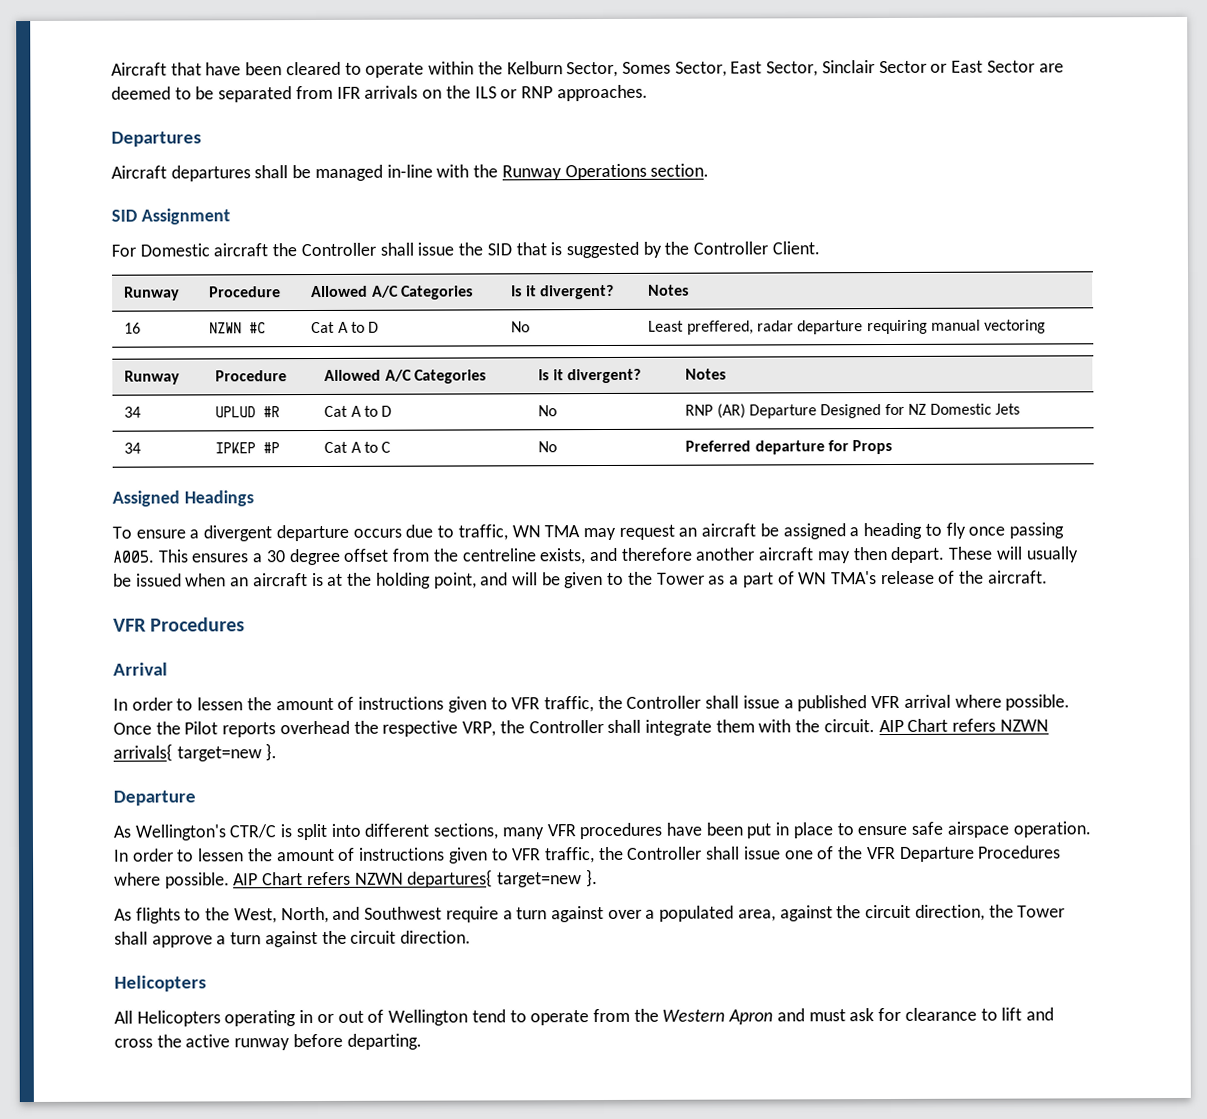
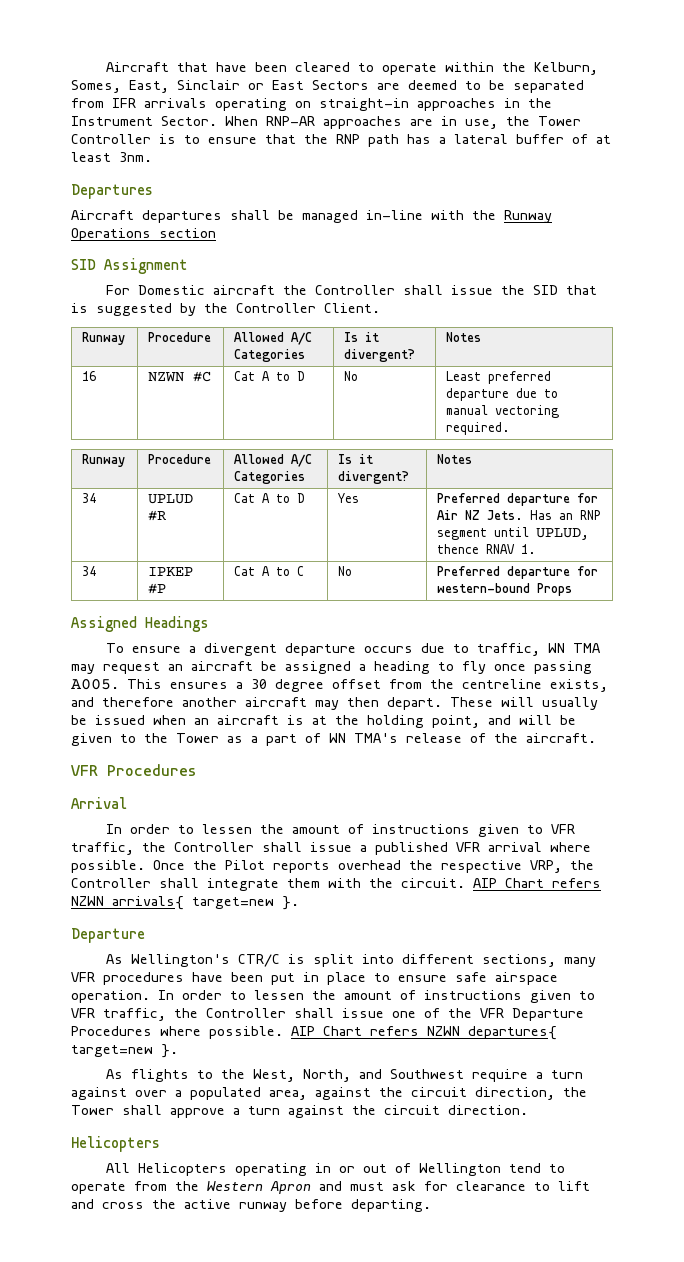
- Aircraft that have been cleared to operate within the Kelburn Sector, Somes Sector, East Sector, Sinclair Sector or East Sector are deemed to be separated from IFR arrivals on the ILS or RNP approaches.
+ Aircraft that have been cleared to operate within the Kelburn, Somes, East, Sinclair or East Sectors are deemed to be separated from IFR arrivals operating on straight-in approaches in the Instrument Sector. When RNP-AR approaches are in use, the Tower Controller is to ensure that the RNP path has a lateral buffer of at least 3nm.
- Aircraft departures shall be managed in-line with the Runway Operations section.
+ Aircraft departures shall be managed in-line with the Runway Operations section
- 16 | NZWN #C | Cat A to D | No | Least preffered, radar departure requiring manual vectoring
+ 16 | NZWN #C | Cat A to D | No | Least preferred departure due to manual vectoring required.
- 34 | UPLUD #R | Cat A to D | No | RNP (AR) Departure Designed for NZ Domestic Jets
+ 34 | UPLUD #R | Cat A to D | Yes | Preferred departure for Air NZ Jets. Has an RNP segment until UPLUD, thence RNAV 1.
- 34 | IPKEP #P | Cat A to C | No | Preferred departure for Props
+ 34 | IPKEP #P | Cat A to C | No | Preferred departure for western-bound Props

